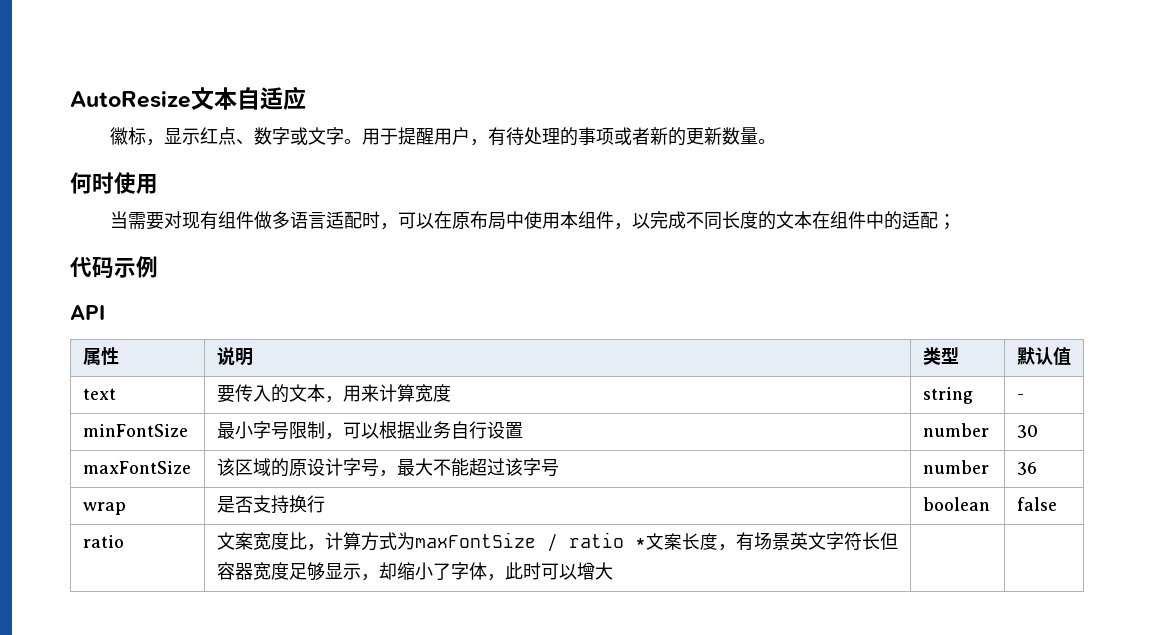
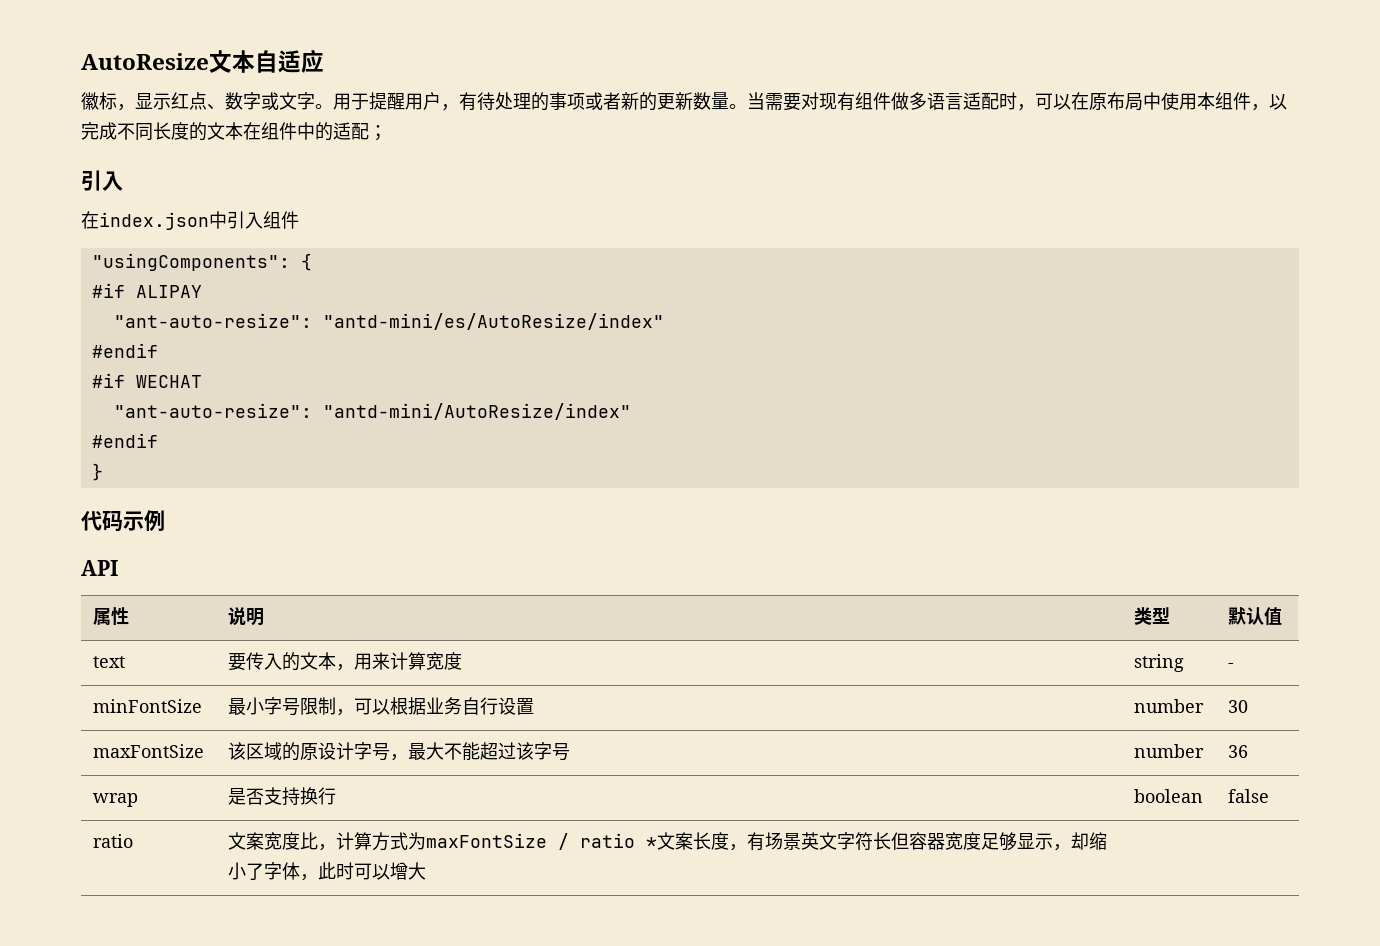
- 用于提醒用户，有待处理的事项或者新的更新数量。
- 何时使用
- 当需要对现有组件做多语言适配时，可以在原布局中使用本组件，以完成不同长度的文本在组件中的适配；
+ 用于提醒用户，有待处理的事项或者新的更新数量。当需要对现有组件做多语言适配时，可以在原布局中使用本组件，以完成不同长度的文本在组件中的适配；
+ 引入
+ 在index.json中引入组件
+ "usingComponents": {
+ #if ALIPAY
+ "ant-auto-resize": "antd-mini/es/AutoResize/index"
+ #endif
+ #if WECHAT
+ "ant-auto-resize": "antd-mini/AutoResize/index"
+ #endif
+ }

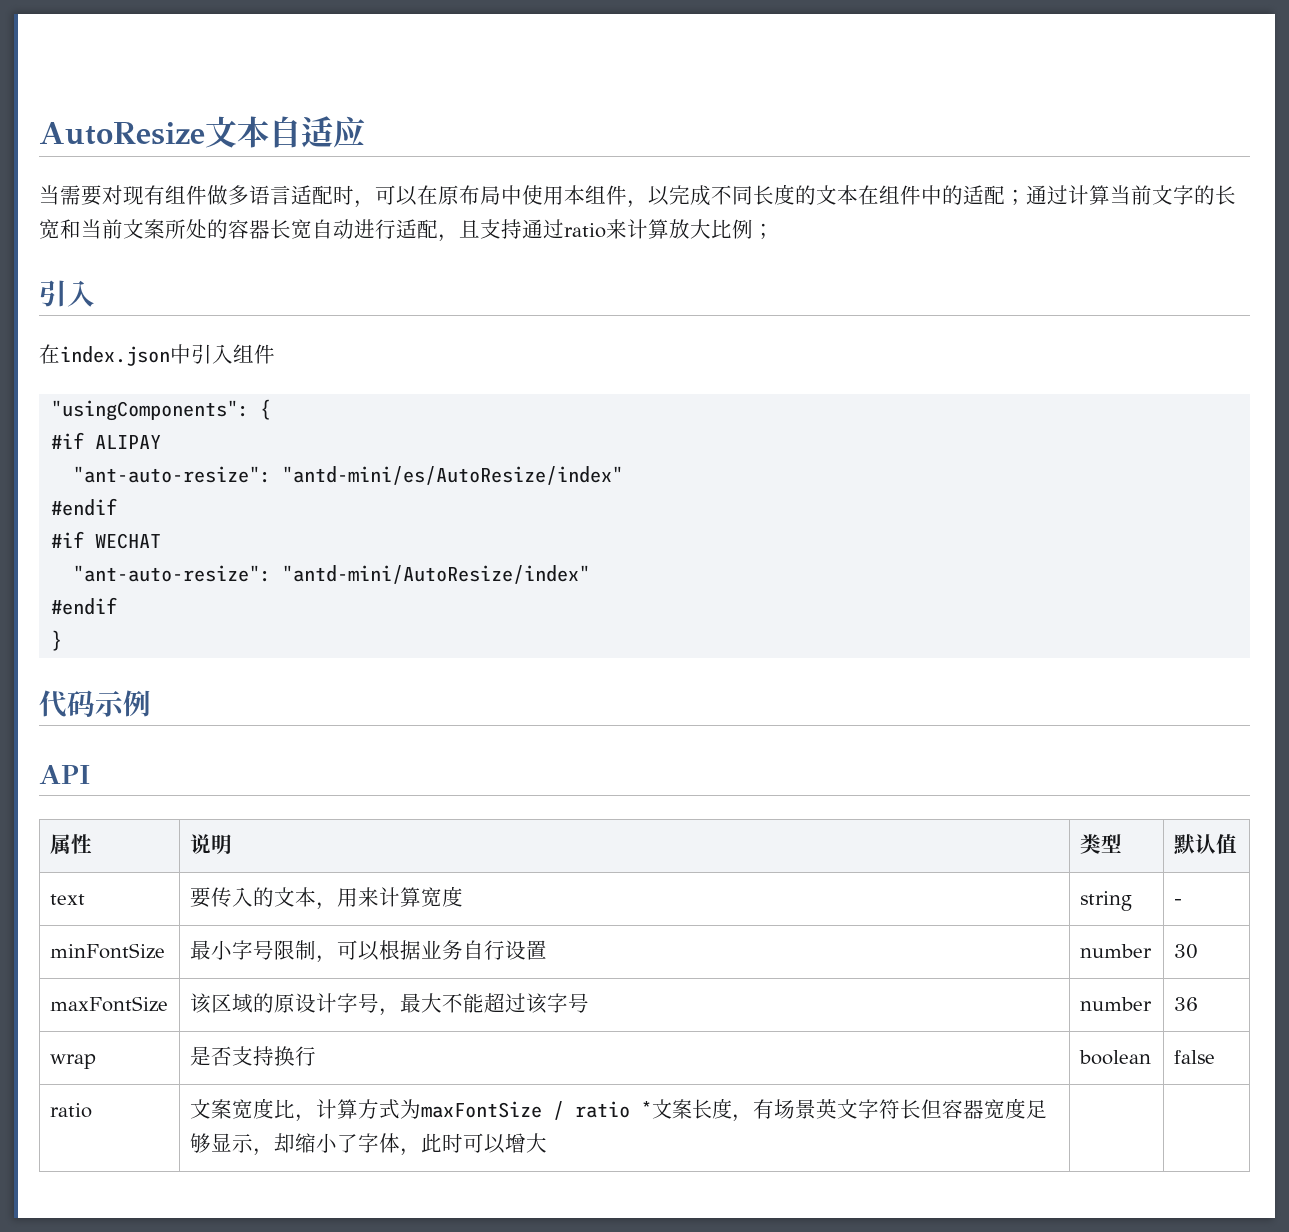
- 徽标，显示红点、数字或文字。用于提醒用户，有待处理的事项或者新的更新数量。当需要对现有组件做多语言适配时，可以在原布局中使用本组件，以完成不同长度的文本在组件中的适配；
+ 当需要对现有组件做多语言适配时，可以在原布局中使用本组件，以完成不同长度的文本在组件中的适配；通过计算当前文字的长宽和当前文案所处的容器长宽自动进行适配，且支持通过ratio来计算放大比例；

